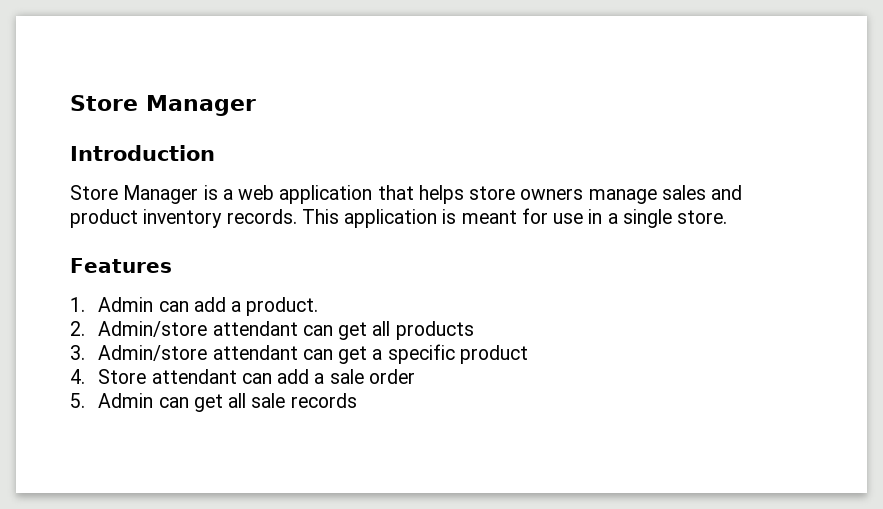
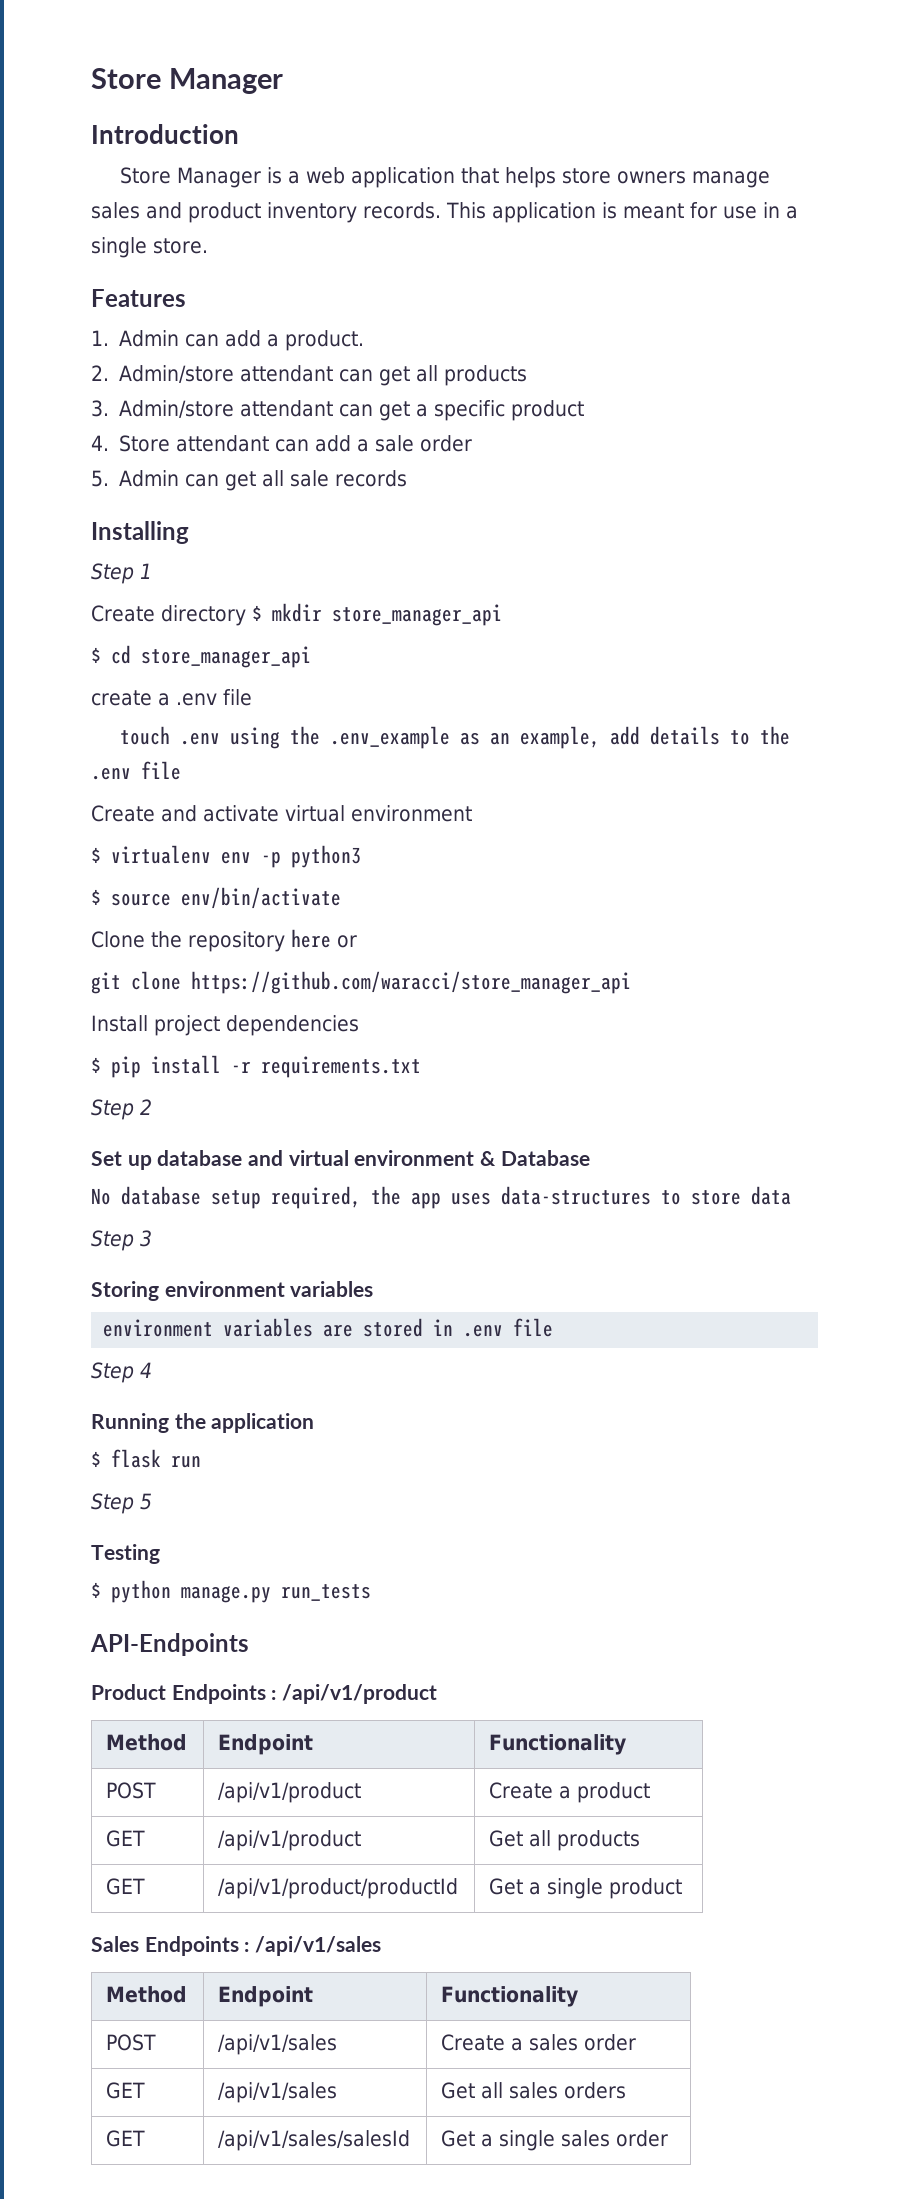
+ Installing
+ Step 1
+ Create directory $ mkdir store_manager_api
+ $ cd store_manager_api
+ create a .env file
+ touch .env using the .env_example as an example, add details to the .env file
+ Create and activate virtual environment
+ $ virtualenv env -p python3
+ $ source env/bin/activate
+ Clone the repository here or
+ git clone https://github.com/waracci/store_manager_api
+ Install project dependencies
+ $ pip install -r requirements.txt
+ Step 2
+ Set up database and virtual environment & Database
+ No database setup required, the app uses data-structures to store data
+ Step 3
+ Storing environment variables
+ environment variables are stored in .env file
+ Step 4
+ Running the application
+ $ flask run
+ Step 5
+ Testing
+ $ python manage.py run_tests
+ API-Endpoints
+ Product Endpoints : /api/v1/product
+ Method | Endpoint | Functionality
+ POST | /api/v1/product | Create a product
+ GET | /api/v1/product | Get all products
+ GET | /api/v1/product/productId | Get a single product
+ Sales Endpoints : /api/v1/sales
+ Method | Endpoint | Functionality
+ POST | /api/v1/sales | Create a sales order
+ GET | /api/v1/sales | Get all sales orders
+ GET | /api/v1/sales/salesId | Get a single sales order

